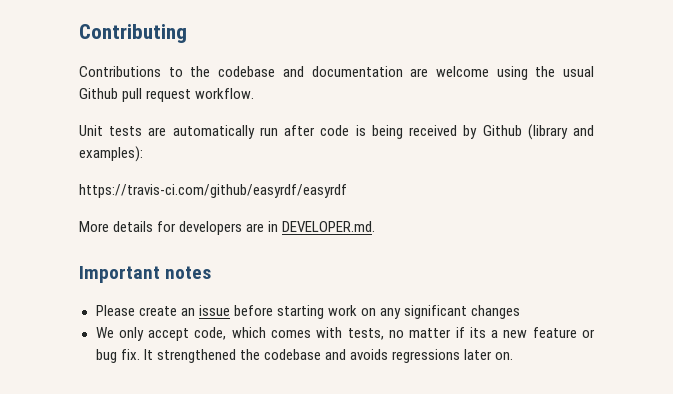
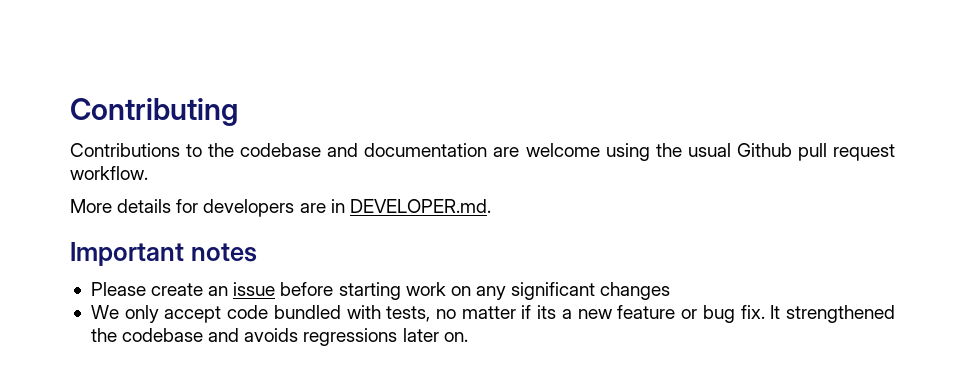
- Unit tests are automatically run after code is being received by Github (library and examples):
- https://travis-ci.com/github/easyrdf/easyrdf
- We only accept code, which comes with tests, no matter if its a new feature or bug fix.
+ We only accept code bundled with tests, no matter if its a new feature or bug fix.

